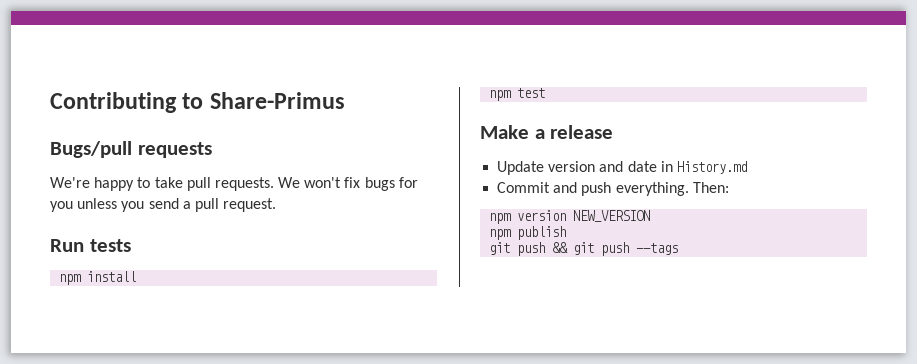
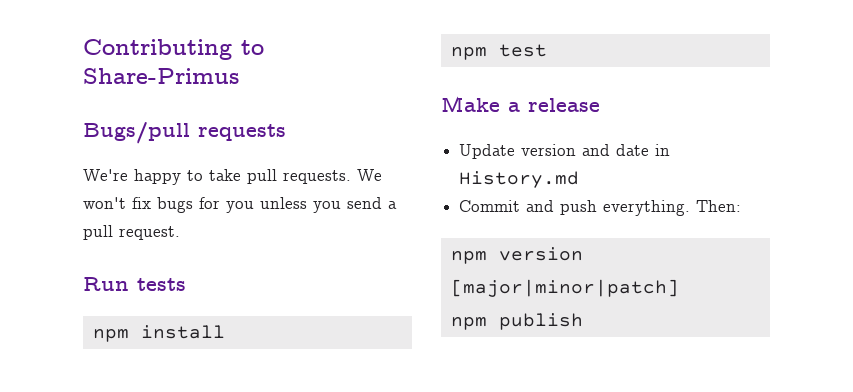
- npm version NEW_VERSION
+ npm version [major|minor|patch]
- git push && git push --tags

